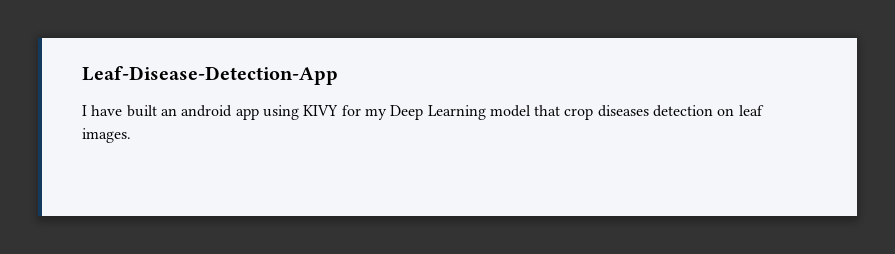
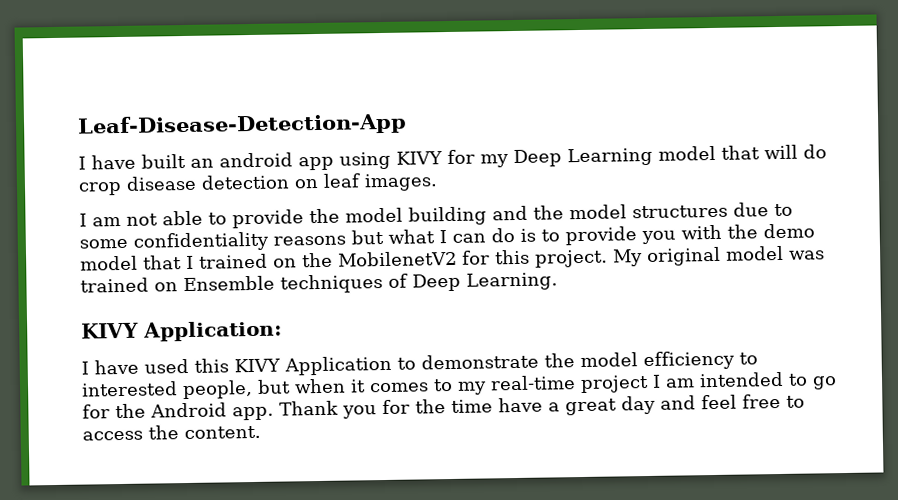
- I have built an android app using KIVY for my Deep Learning model that crop diseases detection on leaf images.
+ I have built an android app using KIVY for my Deep Learning model that will do crop disease detection on leaf images.
+ I am not able to provide the model building and the model structures due to some confidentiality reasons but what I can do is to provide you with the demo model that I trained on the MobilenetV2 for this project. My original model was trained on Ensemble techniques of Deep Learning.
+ KIVY Application:
+ I have used this KIVY Application to demonstrate the model efficiency to interested people, but when it comes to my real-time project I am intended to go for the Android app. Thank you for the time have a great day and feel free to access the content.

